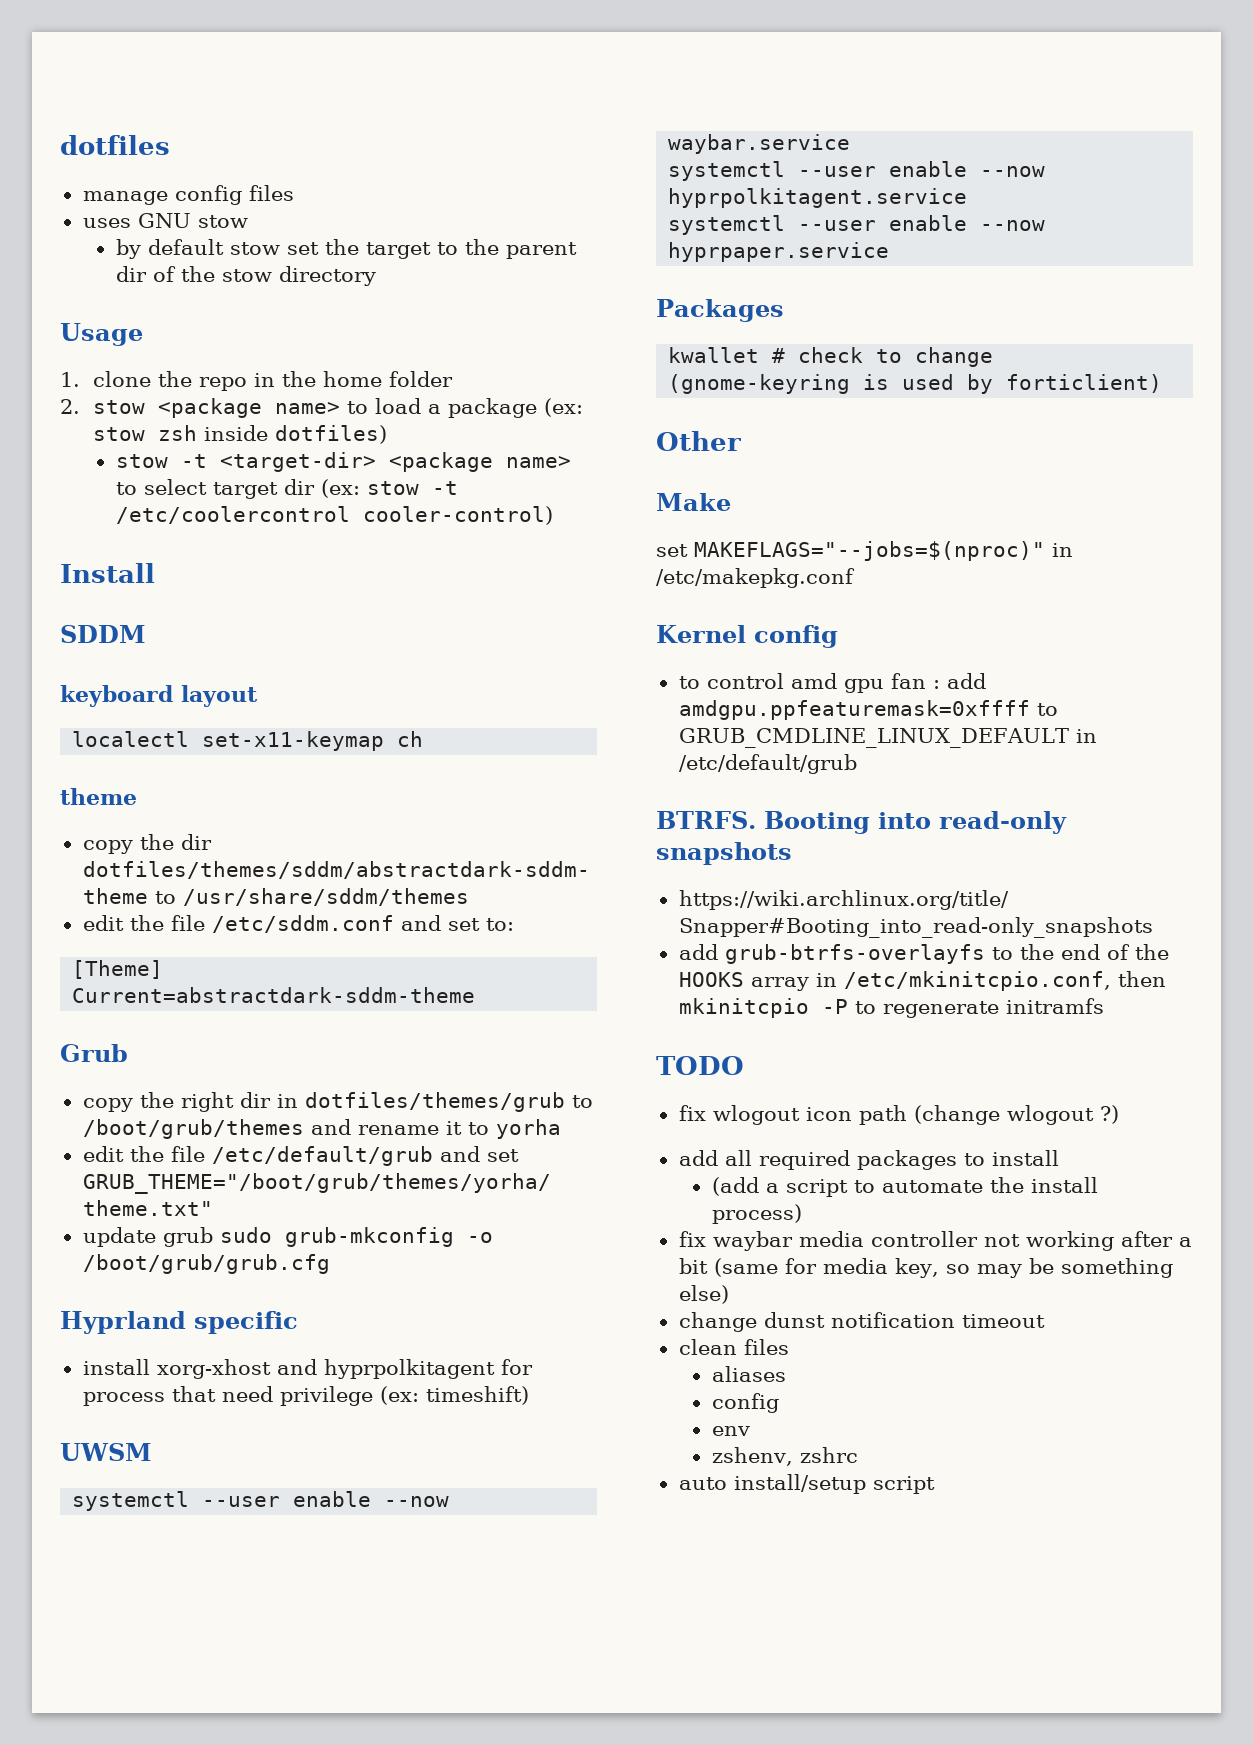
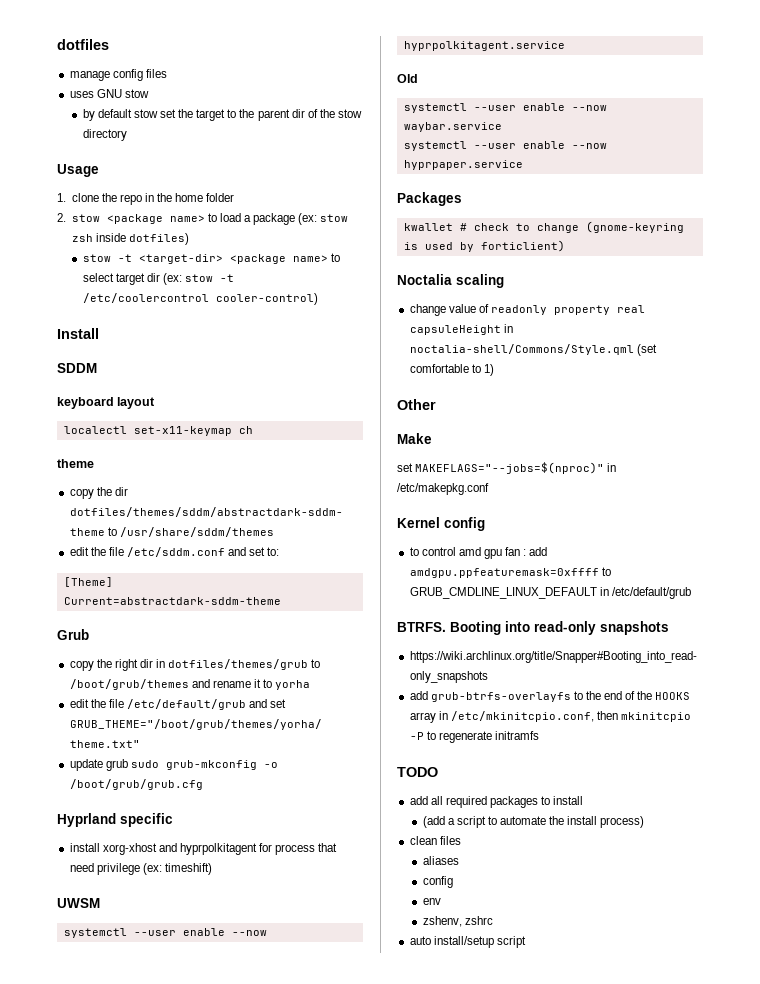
+ systemctl --user enable --now hyprpolkitagent.service
+ Old
  systemctl --user enable --now waybar.service
- systemctl --user enable --now hyprpolkitagent.service
+ Noctalia scaling
+ change value of readonly property real capsuleHeight in noctalia-shell/Commons/Style.qml (set comfortable to 1)
- fix wlogout icon path (change wlogout ?)
- fix waybar media controller not working after a bit (same for media key, so may be something else)
- change dunst notification timeout

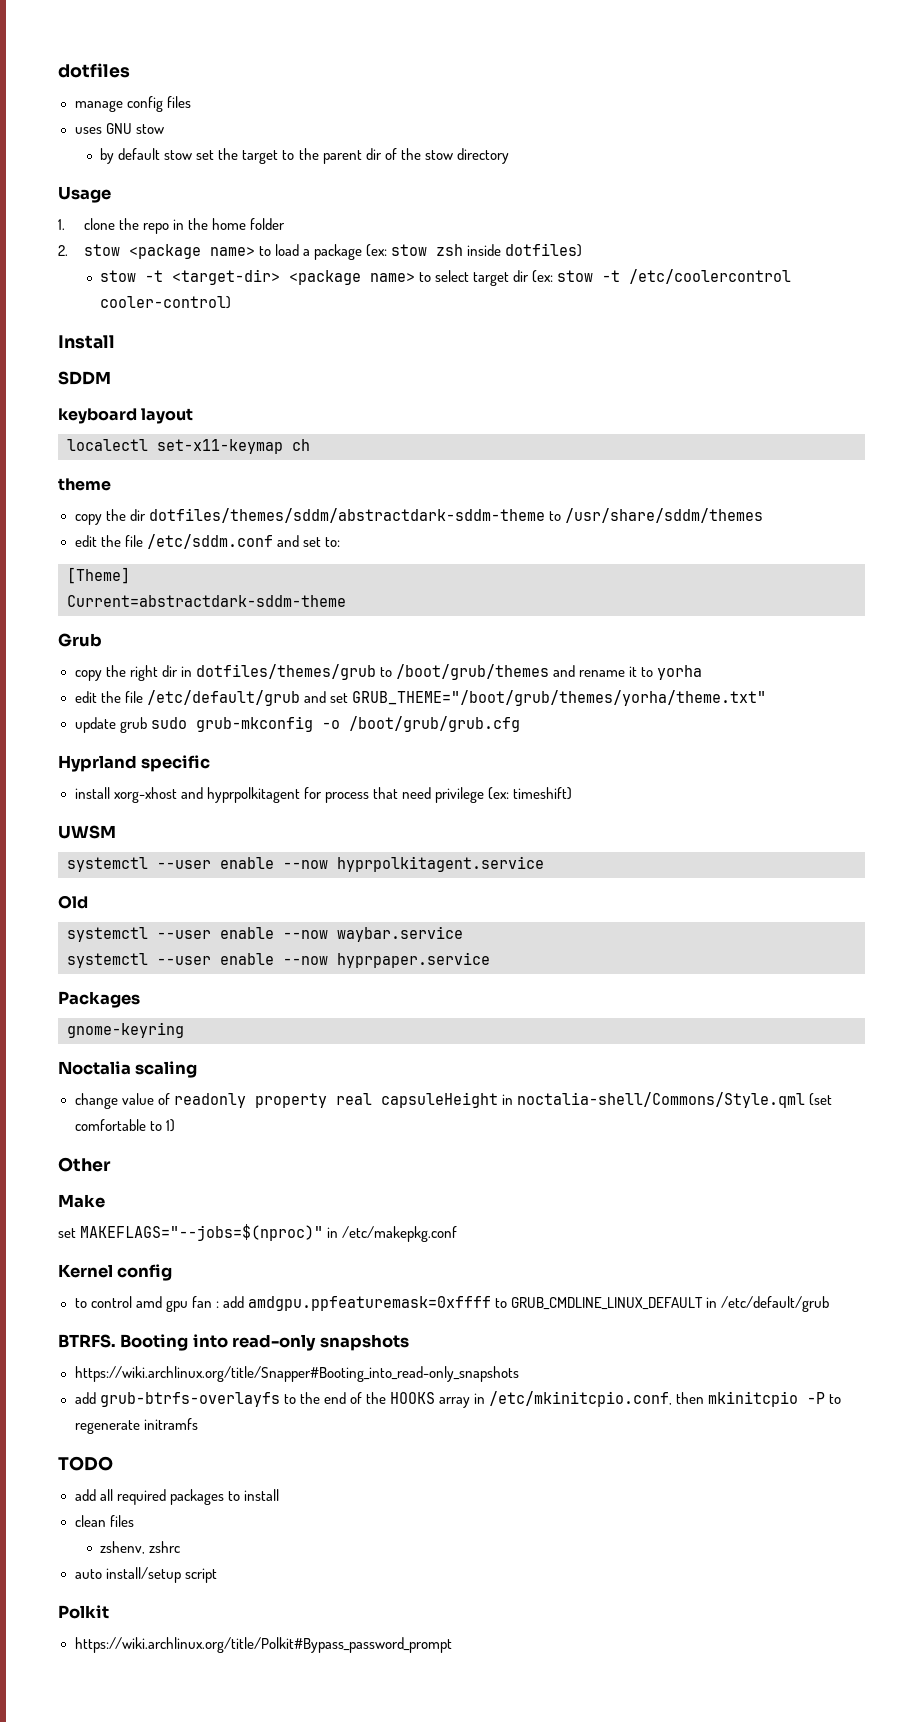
- kwallet # check to change (gnome-keyring is used by forticlient)
+ gnome-keyring
- (add a script to automate the install process)
- aliases
- config
- env
+ Polkit
+ https://wiki.archlinux.org/title/Polkit#Bypass_password_prompt

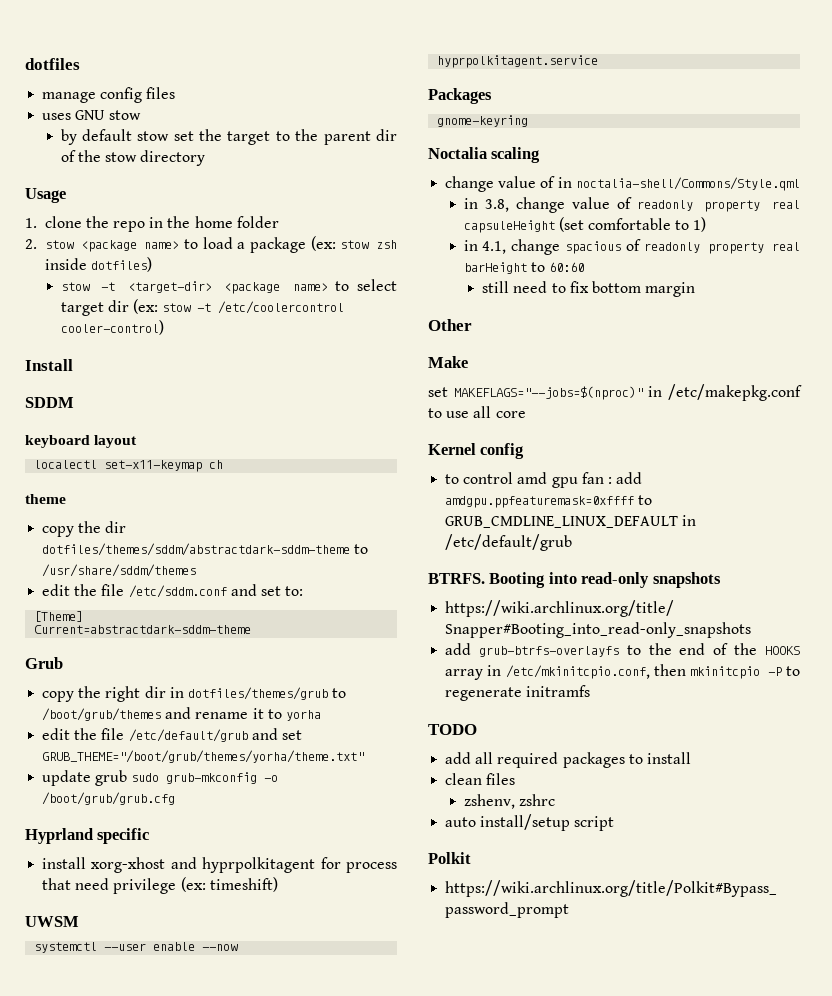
- Old
- systemctl --user enable --now waybar.service
- systemctl --user enable --now hyprpaper.service
- change value of readonly property real capsuleHeight in noctalia-shell/Commons/Style.qml (set comfortable to 1)
+ change value of in noctalia-shell/Commons/Style.qml
+ in 3.8, change value of readonly property real capsuleHeight (set comfortable to 1)
+ in 4.1, change spacious of readonly property real barHeight to 60:60
+ still need to fix bottom margin
- set MAKEFLAGS="--jobs=$(nproc)" in /etc/makepkg.conf
+ set MAKEFLAGS="--jobs=$(nproc)" in /etc/makepkg.conf to use all core

